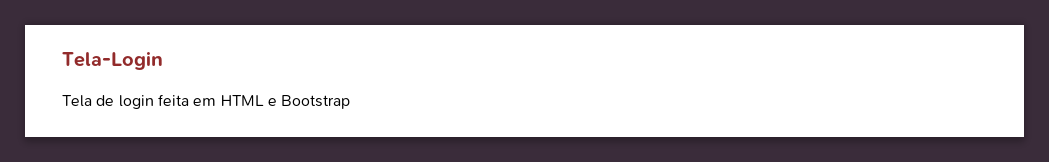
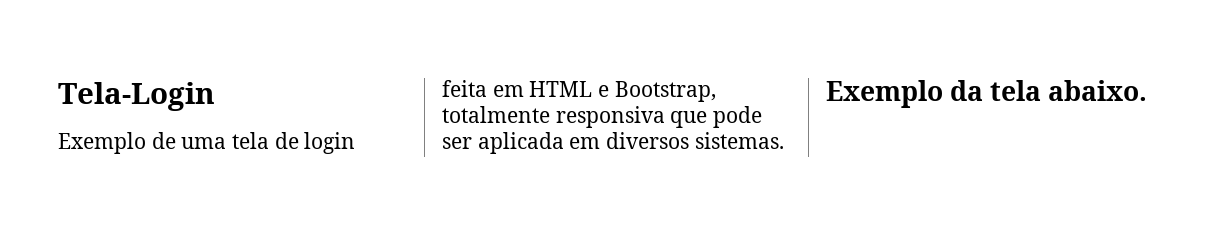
- Tela de login feita em HTML e Bootstrap
+ Exemplo de uma tela de login feita em HTML e Bootstrap, totalmente responsiva que pode ser aplicada em diversos sistemas.
+ Exemplo da tela abaixo.

